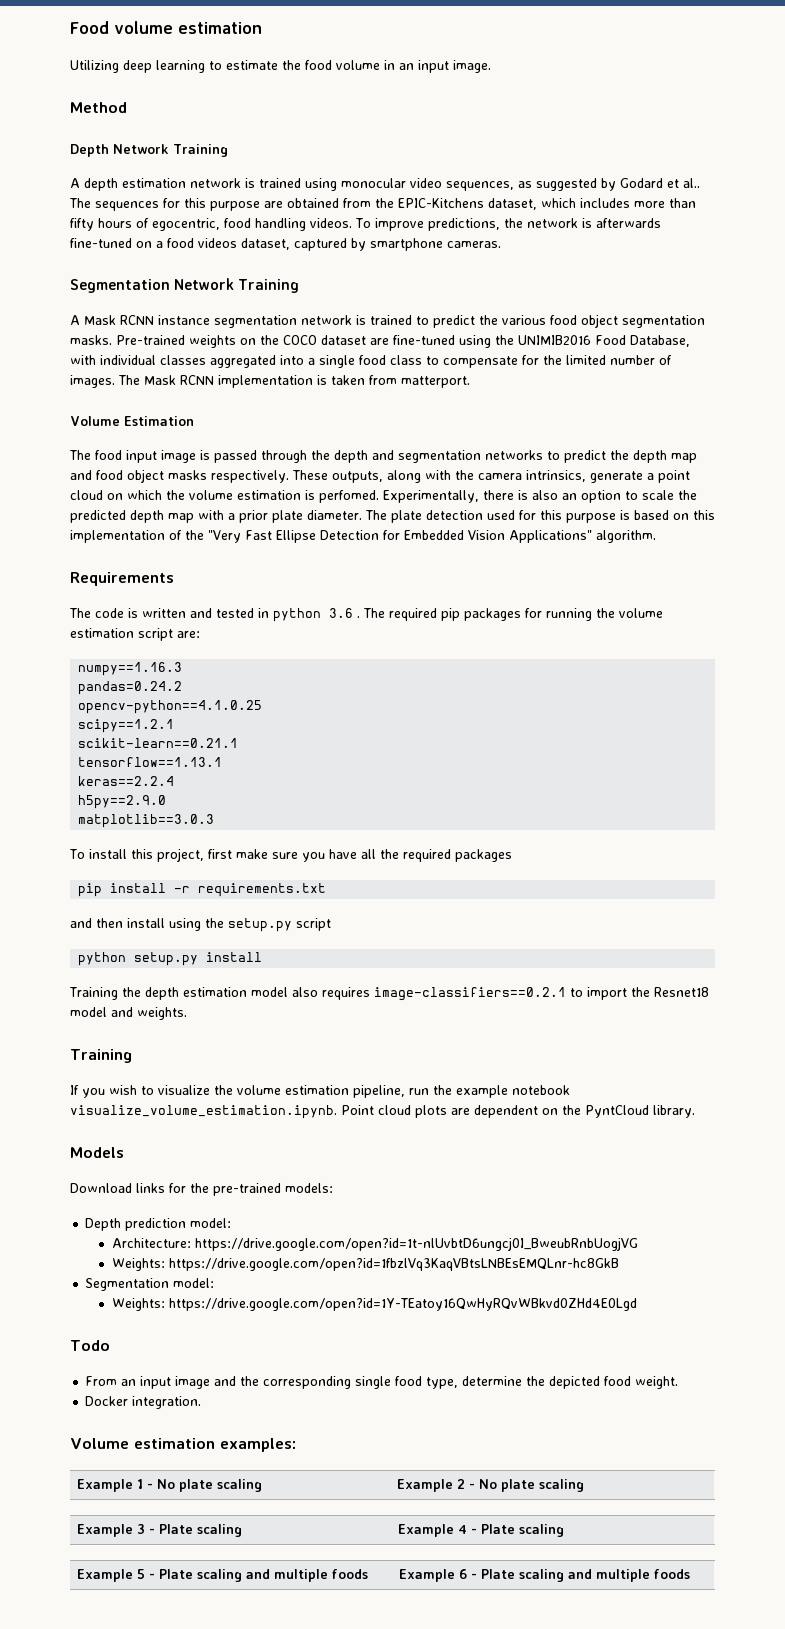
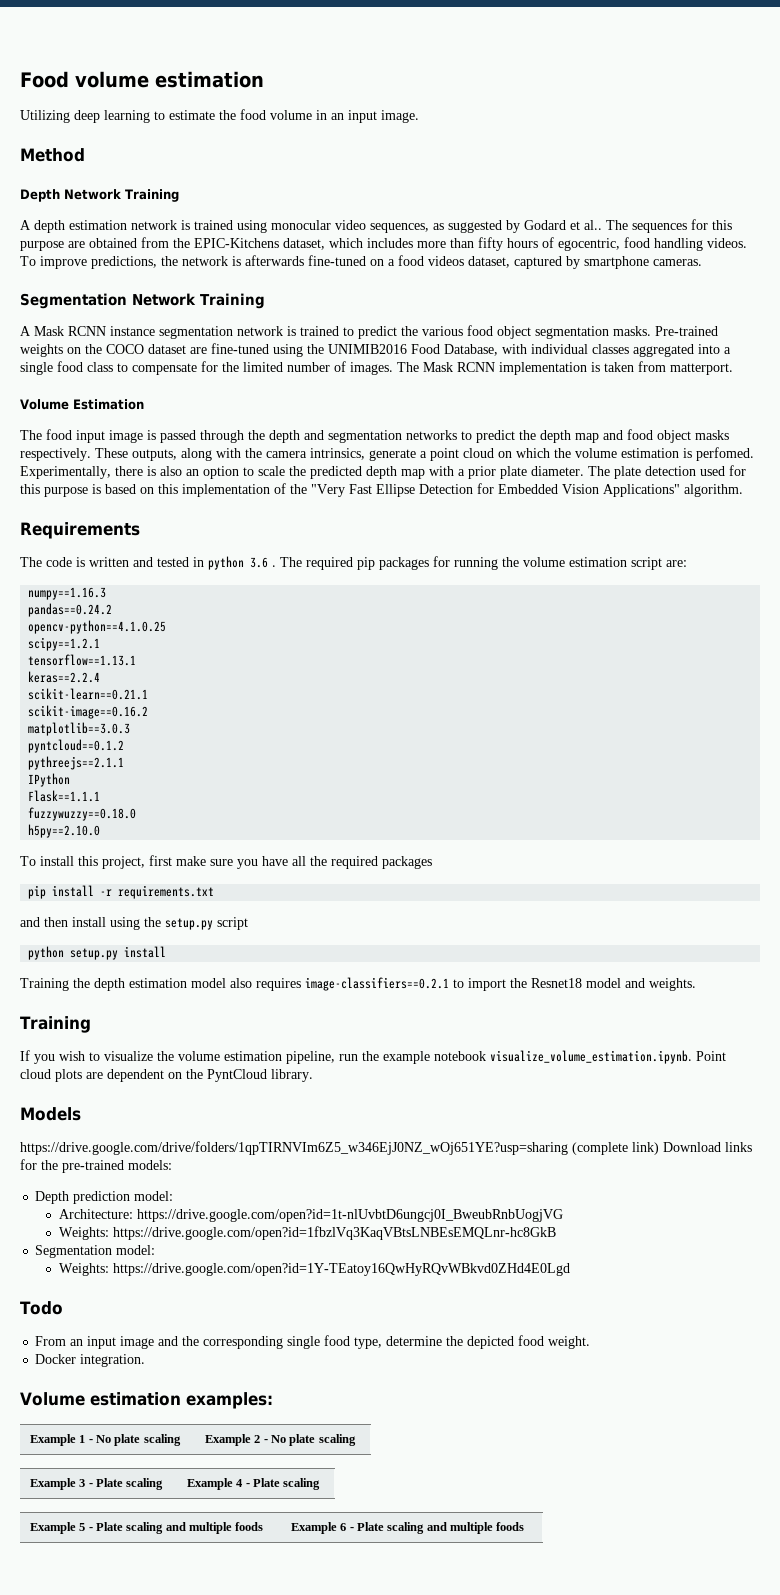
- pandas=0.24.2
+ pandas==0.24.2
- scikit-learn==0.21.1
- h5py==2.9.0
+ scikit-learn==0.21.1
+ scikit-image==0.16.2
+ pyntcloud==0.1.2
+ pythreejs==2.1.1
+ IPython
+ Flask==1.1.1
+ fuzzywuzzy==0.18.0
+ h5py==2.10.0
- Download links for the pre-trained models:
+ https://drive.google.com/drive/folders/1qpTIRNVIm6Z5_w346EjJ0NZ_wOj651YE?usp=sharing (complete link) Download links for the pre-trained models:

